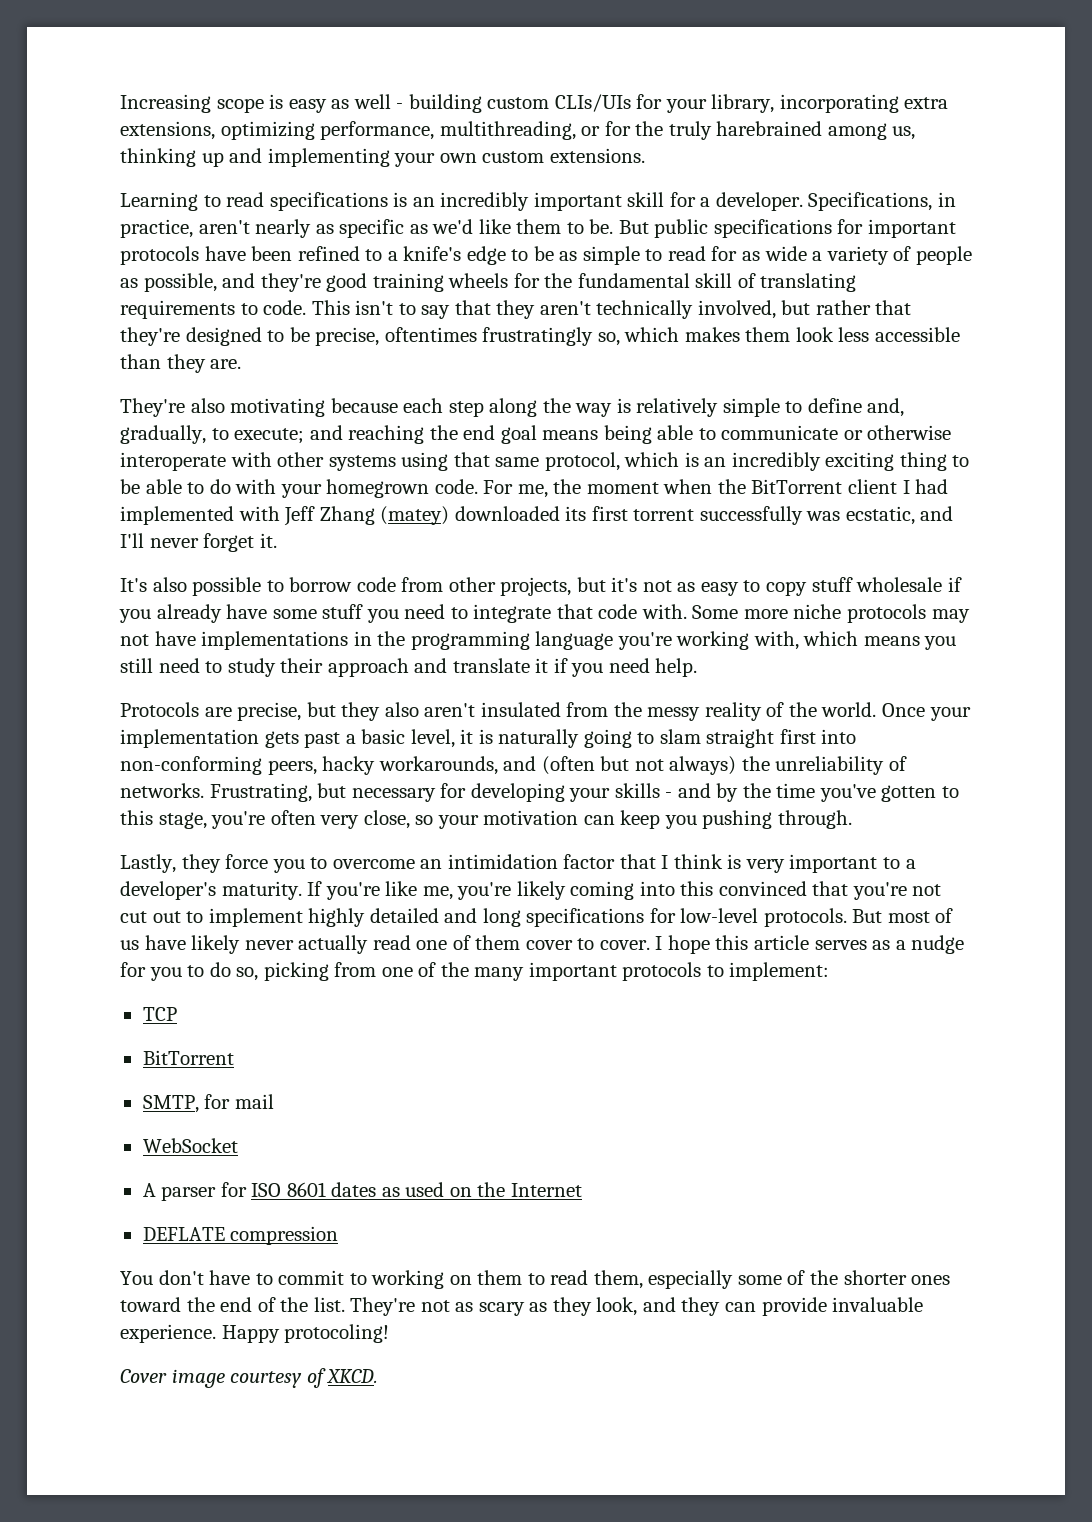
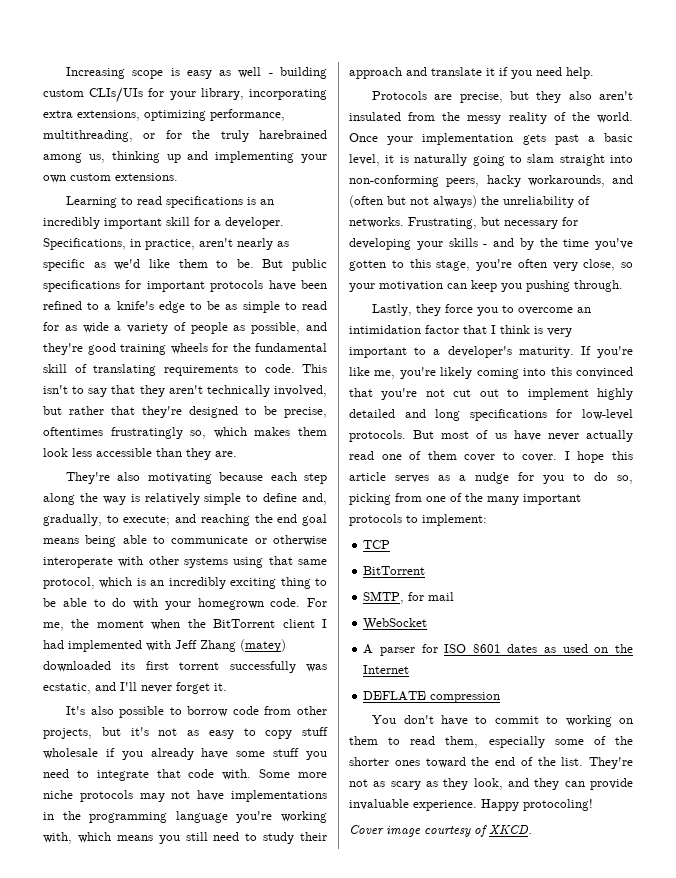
- Once your implementation gets past a basic level, it is naturally going to slam straight first into non-conforming peers, hacky workarounds, and (often but not always) the unreliability of networks.
+ Once your implementation gets past a basic level, it is naturally going to slam straight into non-conforming peers, hacky workarounds, and (often but not always) the unreliability of networks.
- But most of us have likely never actually read one of them cover to cover.
+ But most of us have never actually read one of them cover to cover.

